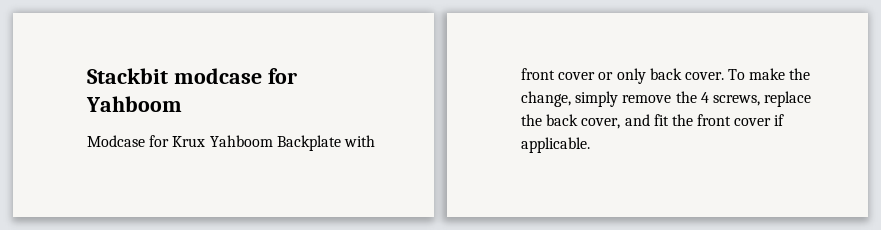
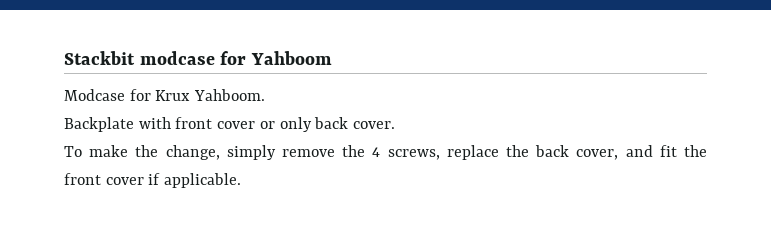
- Modcase for Krux Yahboom Backplate with front cover or only back cover. To make the change, simply remove the 4 screws, replace the back cover, and fit the front cover if applicable.
+ Modcase for Krux Yahboom.
+ Backplate with front cover or only back cover.
+ To make the change, simply remove the 4 screws, replace the back cover, and fit the front cover if applicable.

